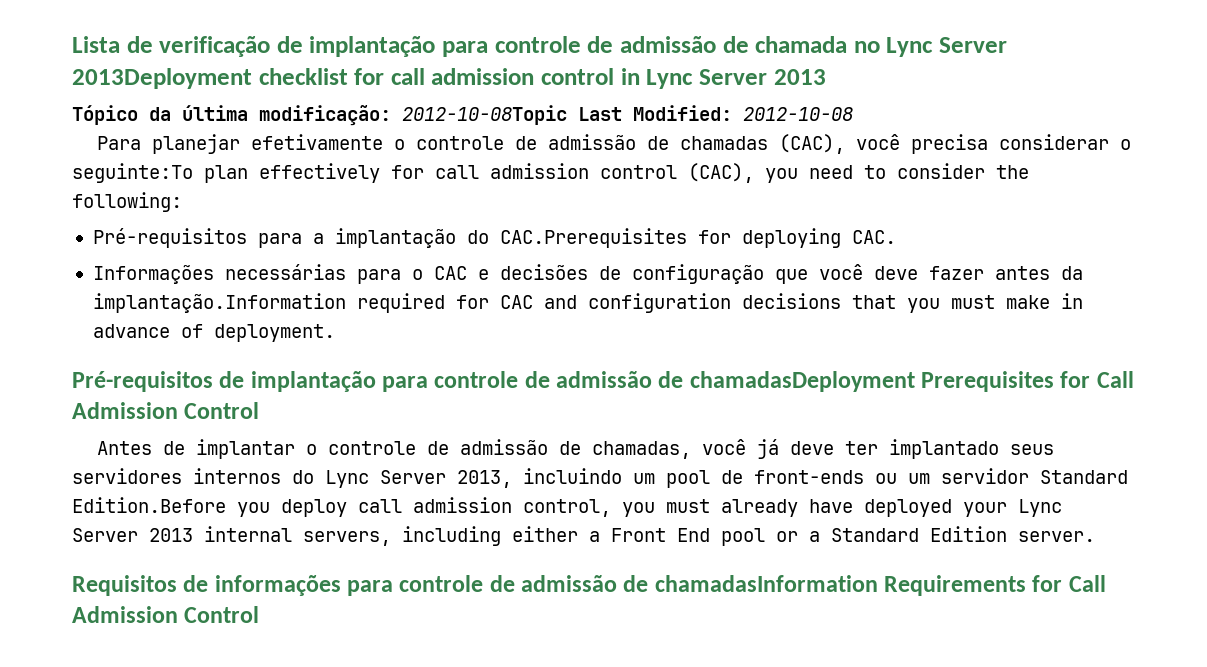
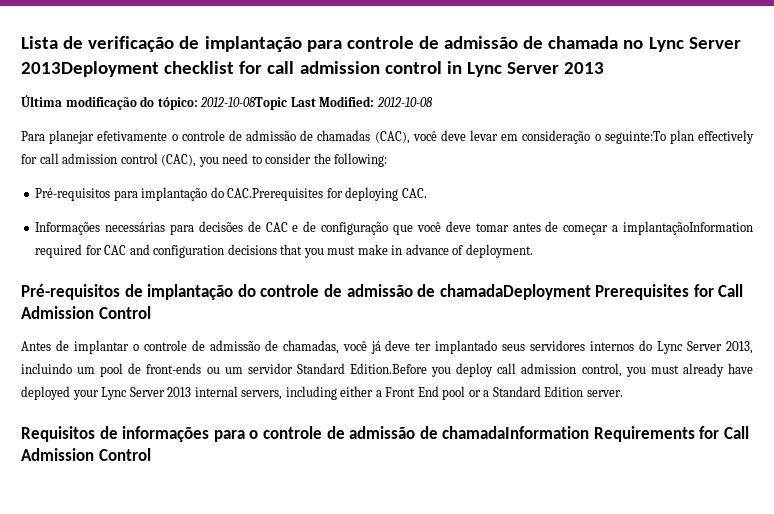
- Tópico da última modificação: 2012-10-08Topic Last Modified: 2012-10-08
+ Última modificação do tópico: 2012-10-08Topic Last Modified: 2012-10-08
- Para planejar efetivamente o controle de admissão de chamadas (CAC), você precisa considerar o seguinte:To plan effectively for call admission control (CAC), you need to consider the following:
+ Para planejar efetivamente o controle de admissão de chamadas (CAC), você deve levar em consideração o seguinte:To plan effectively for call admission control (CAC), you need to consider the following:
- Pré-requisitos para a implantação do CAC.Prerequisites for deploying CAC.
+ Pré-requisitos para implantação do CAC.Prerequisites for deploying CAC.
- Informações necessárias para o CAC e decisões de configuração que você deve fazer antes da implantação.Information required for CAC and configuration decisions that you must make in advance of deployment.
+ Informações necessárias para decisões de CAC e de configuração que você deve tomar antes de começar a implantaçãoInformation required for CAC and configuration decisions that you must make in advance of deployment.
- Pré-requisitos de implantação para controle de admissão de chamadasDeployment Prerequisites for Call Admission Control
+ Pré-requisitos de implantação do controle de admissão de chamadaDeployment Prerequisites for Call Admission Control
- Requisitos de informações para controle de admissão de chamadasInformation Requirements for Call Admission Control
+ Requisitos de informações para o controle de admissão de chamadaInformation Requirements for Call Admission Control

